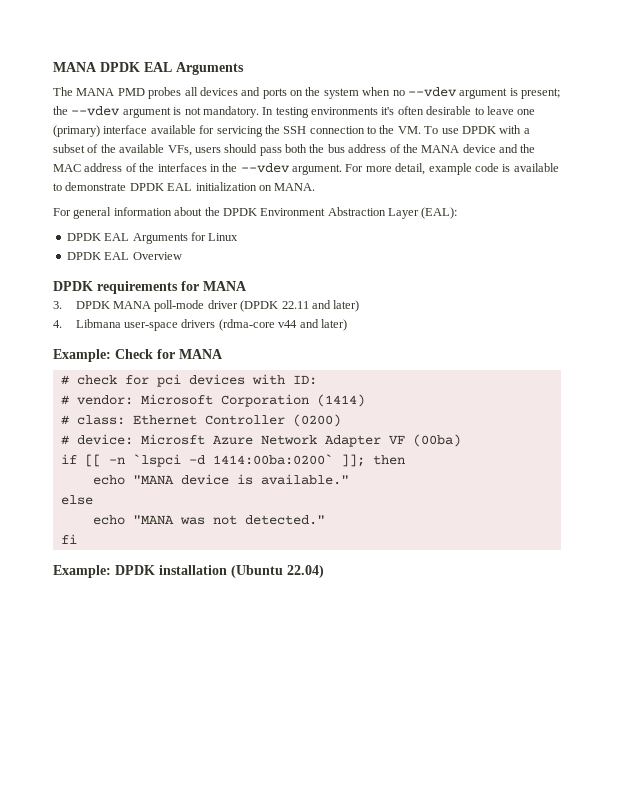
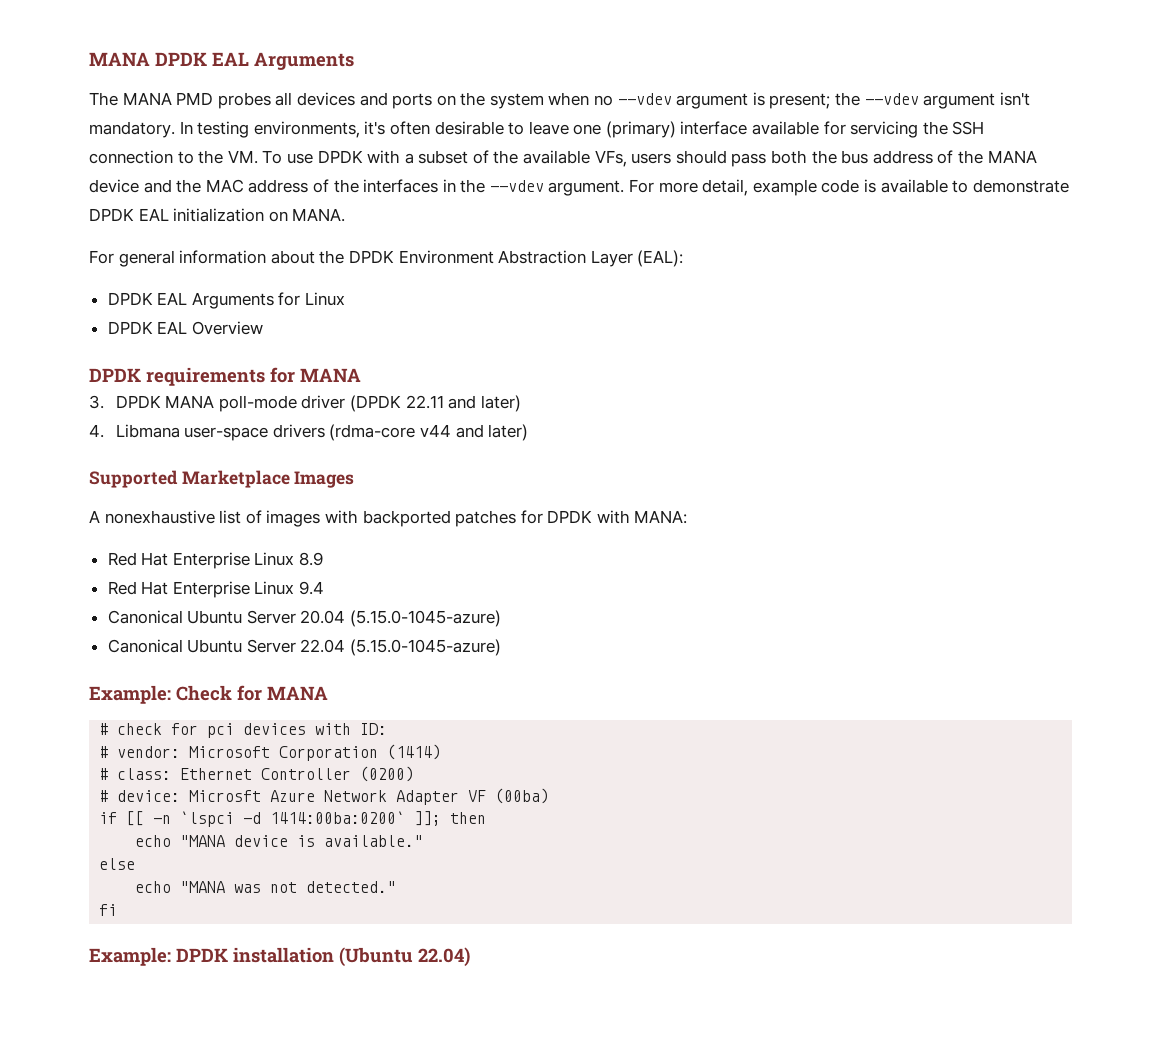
- The MANA PMD probes all devices and ports on the system when no --vdev argument is present; the --vdev argument is not mandatory.
+ The MANA PMD probes all devices and ports on the system when no --vdev argument is present; the --vdev argument isn't mandatory.
- In testing environments it's often desirable to leave one (primary) interface available for servicing the SSH connection to the VM. To use DPDK with a subset of the available VFs, users should pass both the bus address of the MANA device and the MAC address of the interfaces in the --vdev argument.
+ In testing environments, it's often desirable to leave one (primary) interface available for servicing the SSH connection to the VM. To use DPDK with a subset of the available VFs, users should pass both the bus address of the MANA device and the MAC address of the interfaces in the --vdev argument.
+ Supported Marketplace Images
+ A nonexhaustive list of images with backported patches for DPDK with MANA:
+ Red Hat Enterprise Linux 8.9
+ Red Hat Enterprise Linux 9.4
+ Canonical Ubuntu Server 20.04 (5.15.0-1045-azure)
+ Canonical Ubuntu Server 22.04 (5.15.0-1045-azure)

